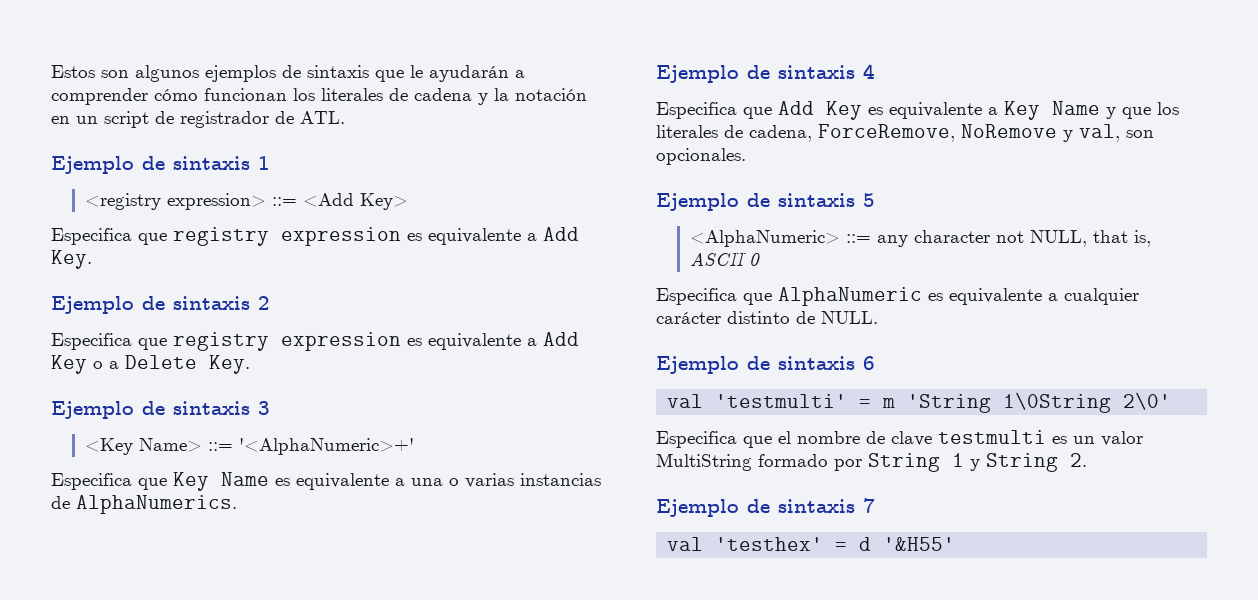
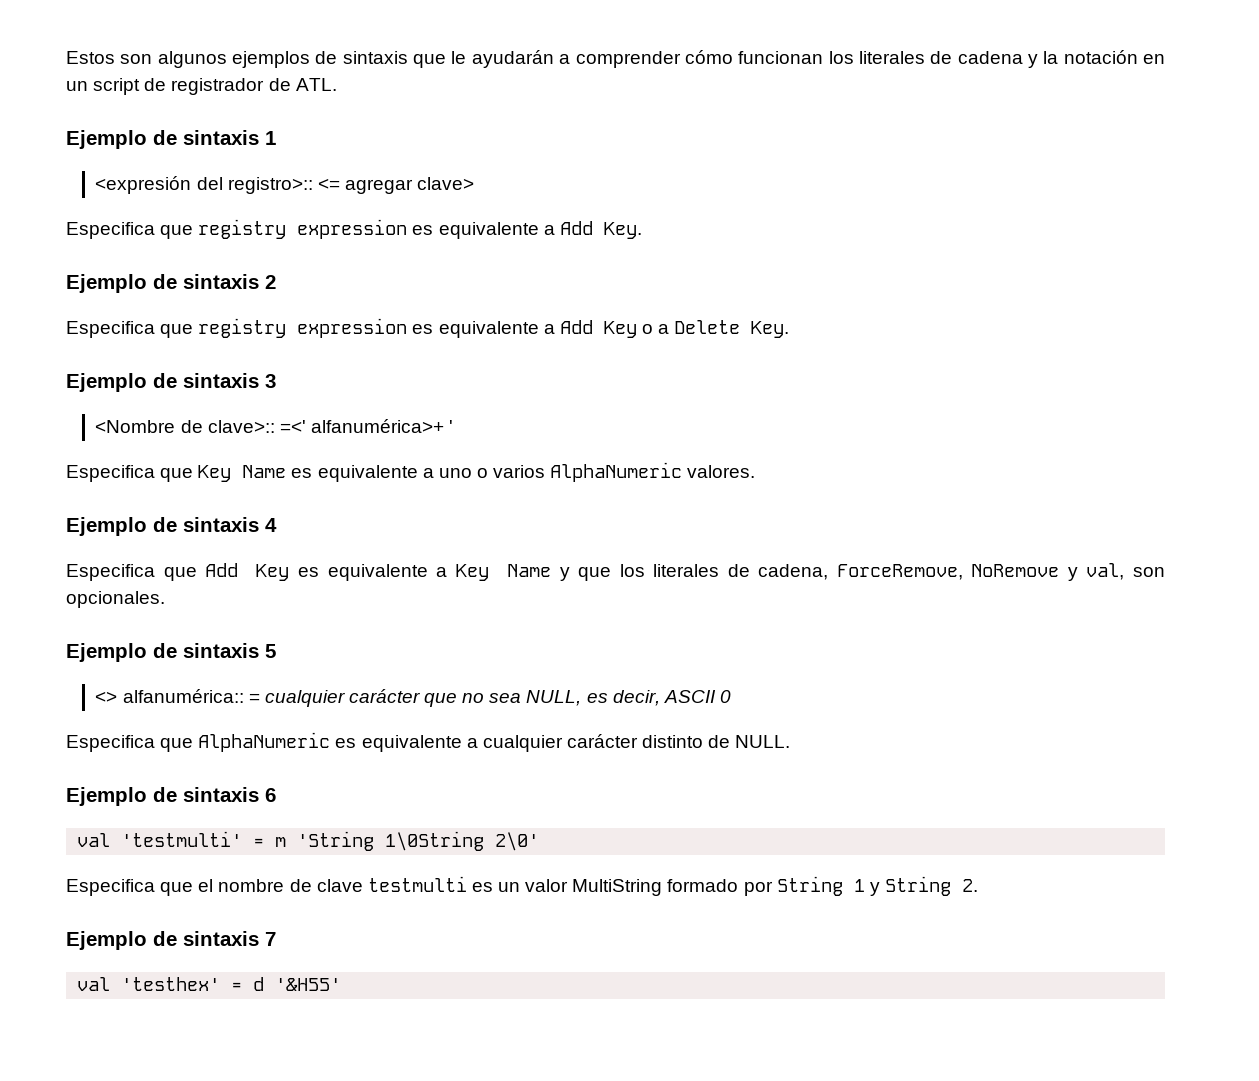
- <registry expression> ::= <Add Key>
+ <expresión del registro>:: <= agregar clave>
- <Key Name> ::= '<AlphaNumeric>+'
+ <Nombre de clave>:: =<' alfanumérica>+ '
- Especifica que Key Name es equivalente a una o varias instancias de AlphaNumerics.
+ Especifica que Key Name es equivalente a uno o varios AlphaNumeric valores.
- <AlphaNumeric> ::= any character not NULL, that is, ASCII 0
+ <> alfanumérica:: = cualquier carácter que no sea NULL, es decir, ASCII 0

